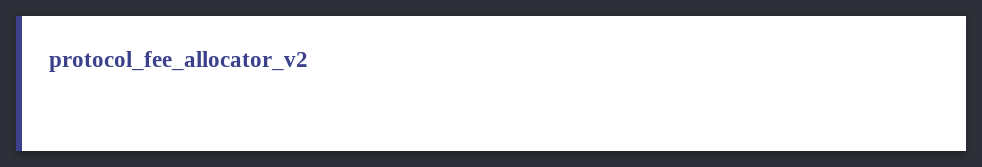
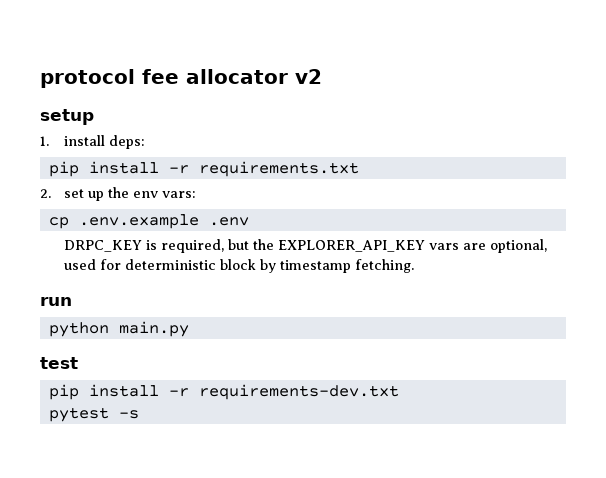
- protocol_fee_allocator_v2
+ protocol fee allocator v2
+ setup
+ 1. install deps:
+ pip install -r requirements.txt
+ 2. set up the env vars:
+ cp .env.example .env
+ DRPC_KEY is required, but the EXPLORER_API_KEY vars are optional, used for deterministic block by timestamp fetching.
+ run
+ python main.py
+ test
+ pip install -r requirements-dev.txt
+ pytest -s

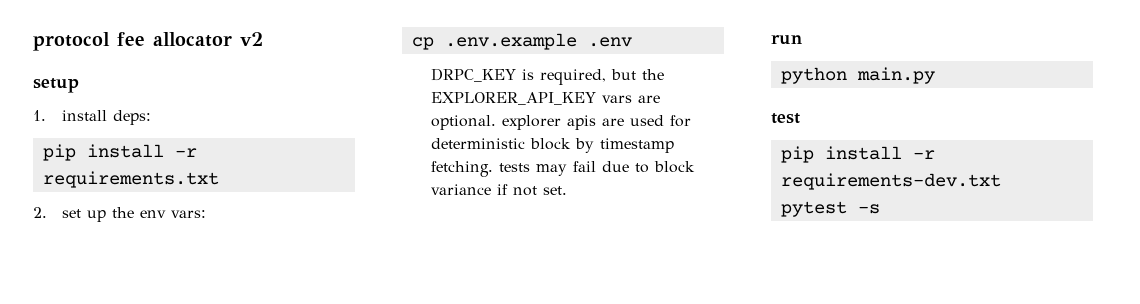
- DRPC_KEY is required, but the EXPLORER_API_KEY vars are optional, used for deterministic block by timestamp fetching.
+ DRPC_KEY is required, but the EXPLORER_API_KEY vars are optional. explorer apis are used for deterministic block by timestamp fetching. tests may fail due to block variance if not set.

